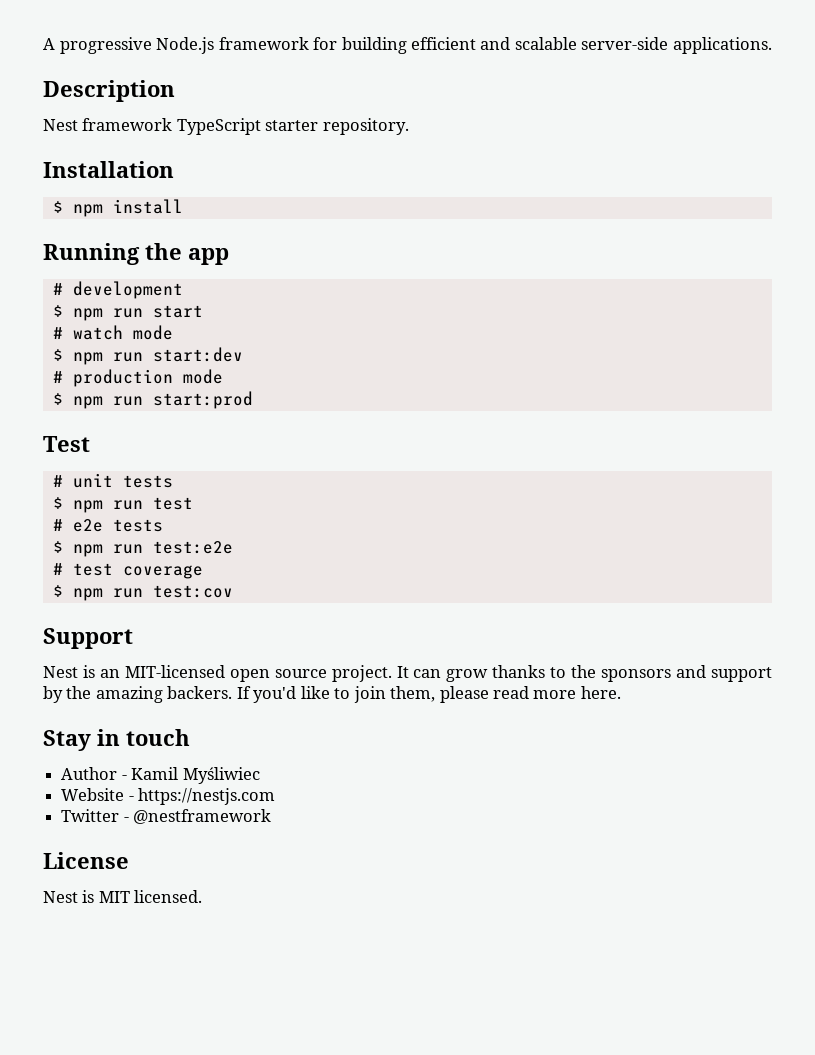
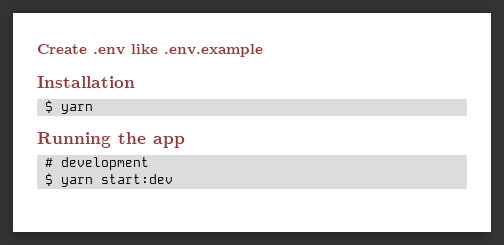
- A progressive Node.js framework for building efficient and scalable server-side applications.
- Description
- Nest framework TypeScript starter repository.
+ Create .env like .env.example
  Installation
- $ npm install
+ $ yarn
- $ npm run start
- # watch mode
- $ npm run start:dev
- # production mode
- $ npm run start:prod
- Test
- # unit tests
- $ npm run test
- # e2e tests
- $ npm run test:e2e
- # test coverage
- $ npm run test:cov
- Support
- Nest is an MIT-licensed open source project. It can grow thanks to the sponsors and support by the amazing backers. If you'd like to join them, please read more here.
- Stay in touch
- Author - Kamil Myśliwiec
- Website - https://nestjs.com
- Twitter - @nestframework
- License
- Nest is MIT licensed.
+ $ yarn start:dev

